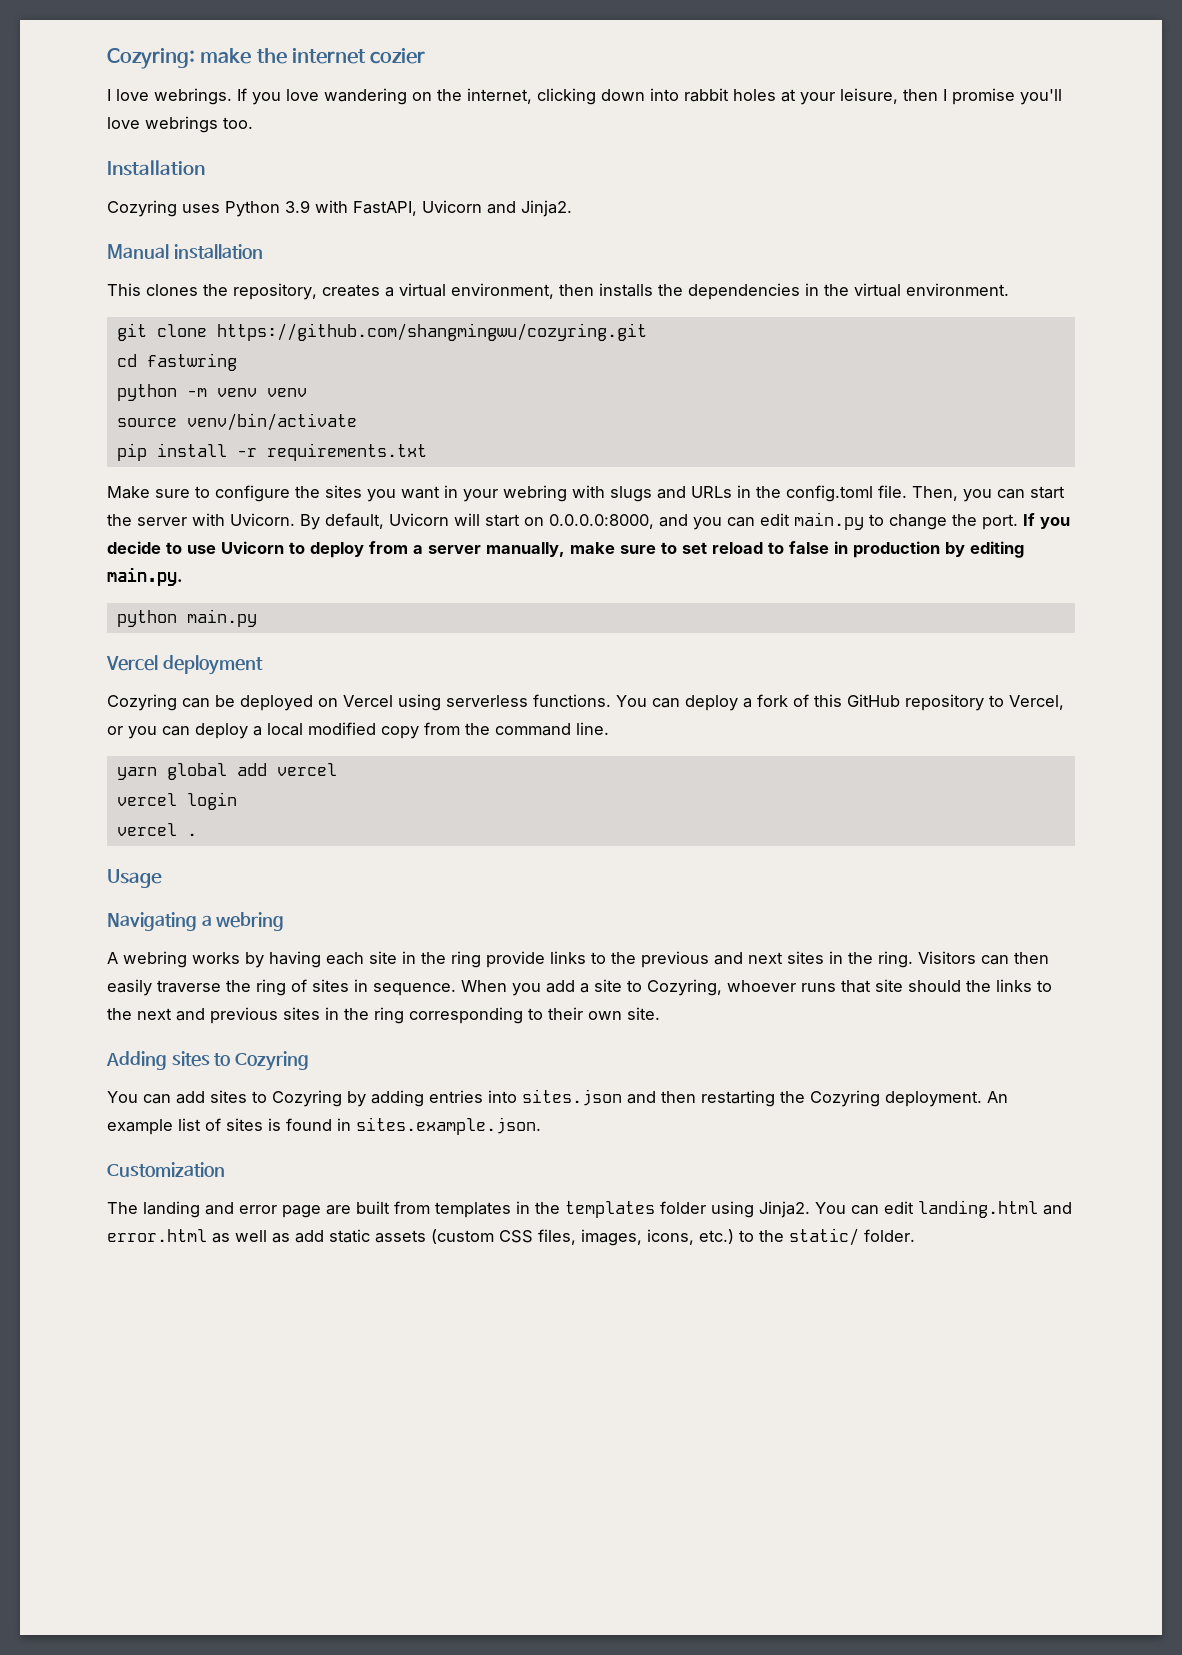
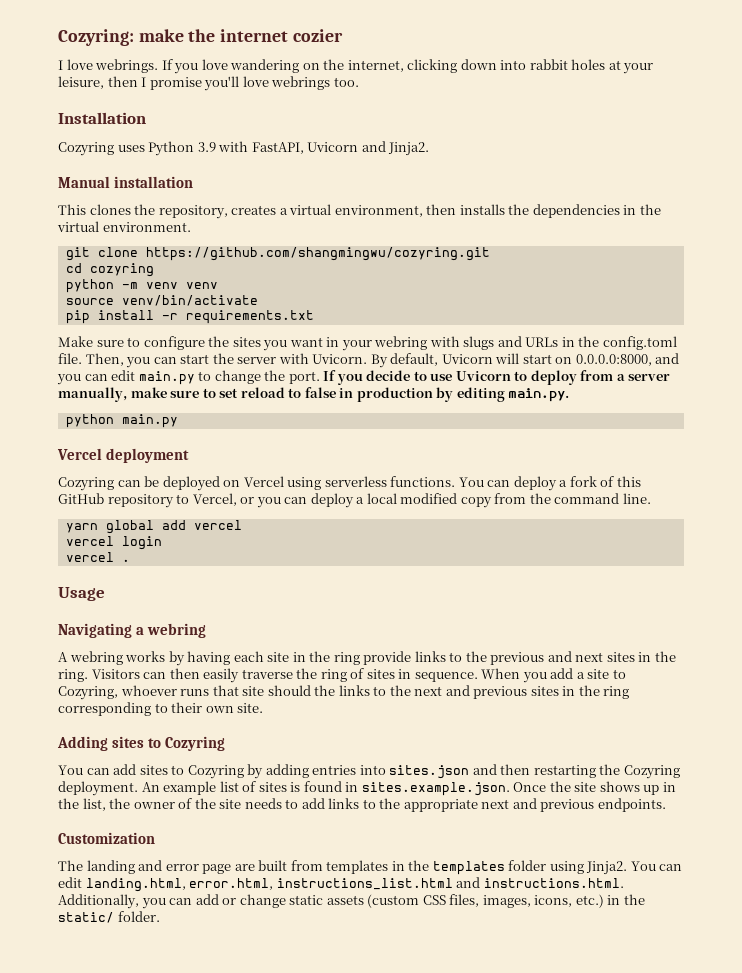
- cd fastwring
+ cd cozyring
- An example list of sites is found in sites.example.json.
+ An example list of sites is found in sites.example.json. Once the site shows up in the list, the owner of the site needs to add links to the appropriate next and previous endpoints.
- You can edit landing.html and error.html as well as add static assets (custom CSS files, images, icons, etc.) to the static/ folder.
+ You can edit landing.html, error.html, instructions_list.html and instructions.html. Additionally, you can add or change static assets (custom CSS files, images, icons, etc.) in the static/ folder.

